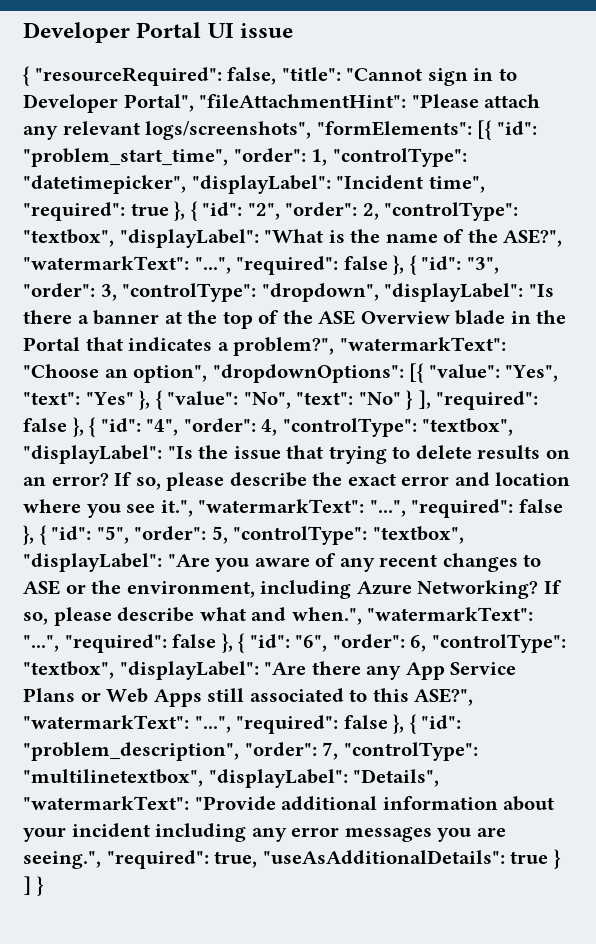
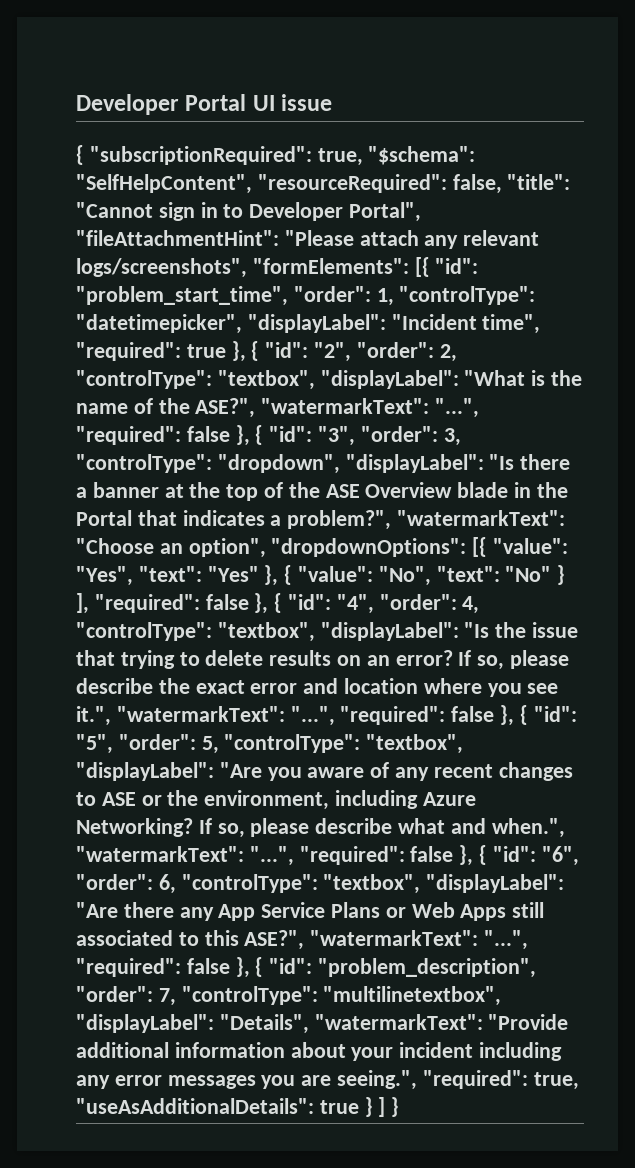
- { "resourceRequired":
+ { "subscriptionRequired": true, "$schema": "SelfHelpContent", "resourceRequired":

